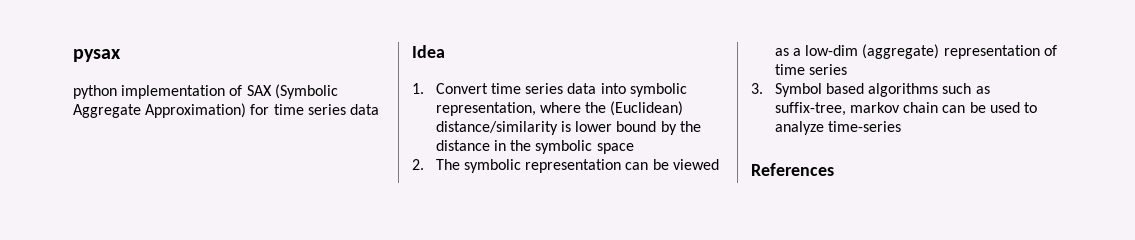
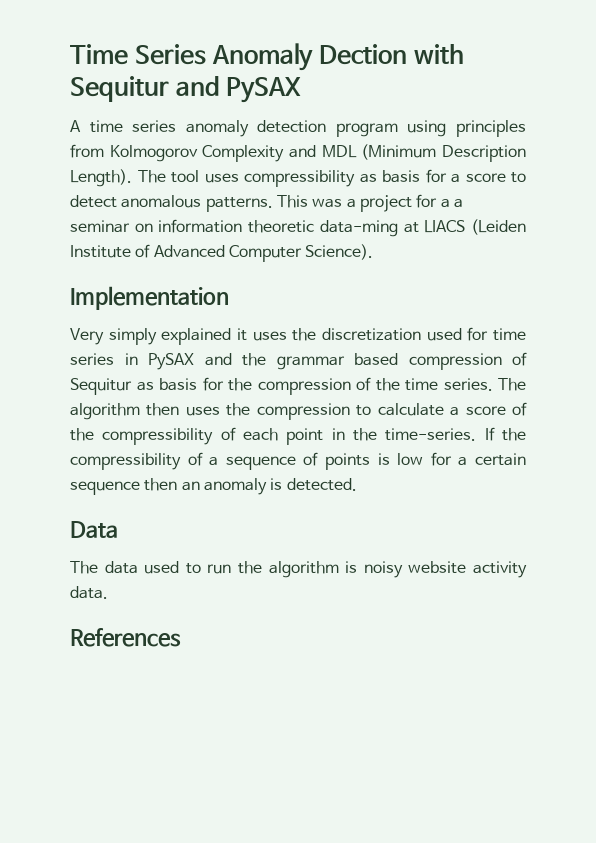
- pysax
- python implementation of SAX (Symbolic Aggregate Approximation) for time series data
- Idea
- 1. Convert time series data into symbolic representation, where the (Euclidean) distance/similarity is lower bound by the distance in the symbolic space
- 2. The symbolic representation can be viewed as a low-dim (aggregate) representation of time series
- 3. Symbol based algorithms such as suffix-tree, markov chain can be used to analyze time-series
+ Time Series Anomaly Dection with Sequitur and PySAX
+ A time series anomaly detection program using principles from Kolmogorov Complexity and MDL (Minimum Description Length). The tool uses compressibility as basis for a score to detect anomalous patterns. This was a project for a a seminar on information theoretic data-ming at LIACS (Leiden Institute of Advanced Computer Science).
+ Implementation
+ Very simply explained it uses the discretization used for time series in PySAX and the grammar based compression of Sequitur as basis for the compression of the time series. The algorithm then uses the compression to calculate a score of the compressibility of each point in the time-series. If the compressibility of a sequence of points is low for a certain sequence then an anomaly is detected.
+ Data
+ The data used to run the algorithm is noisy website activity data.

